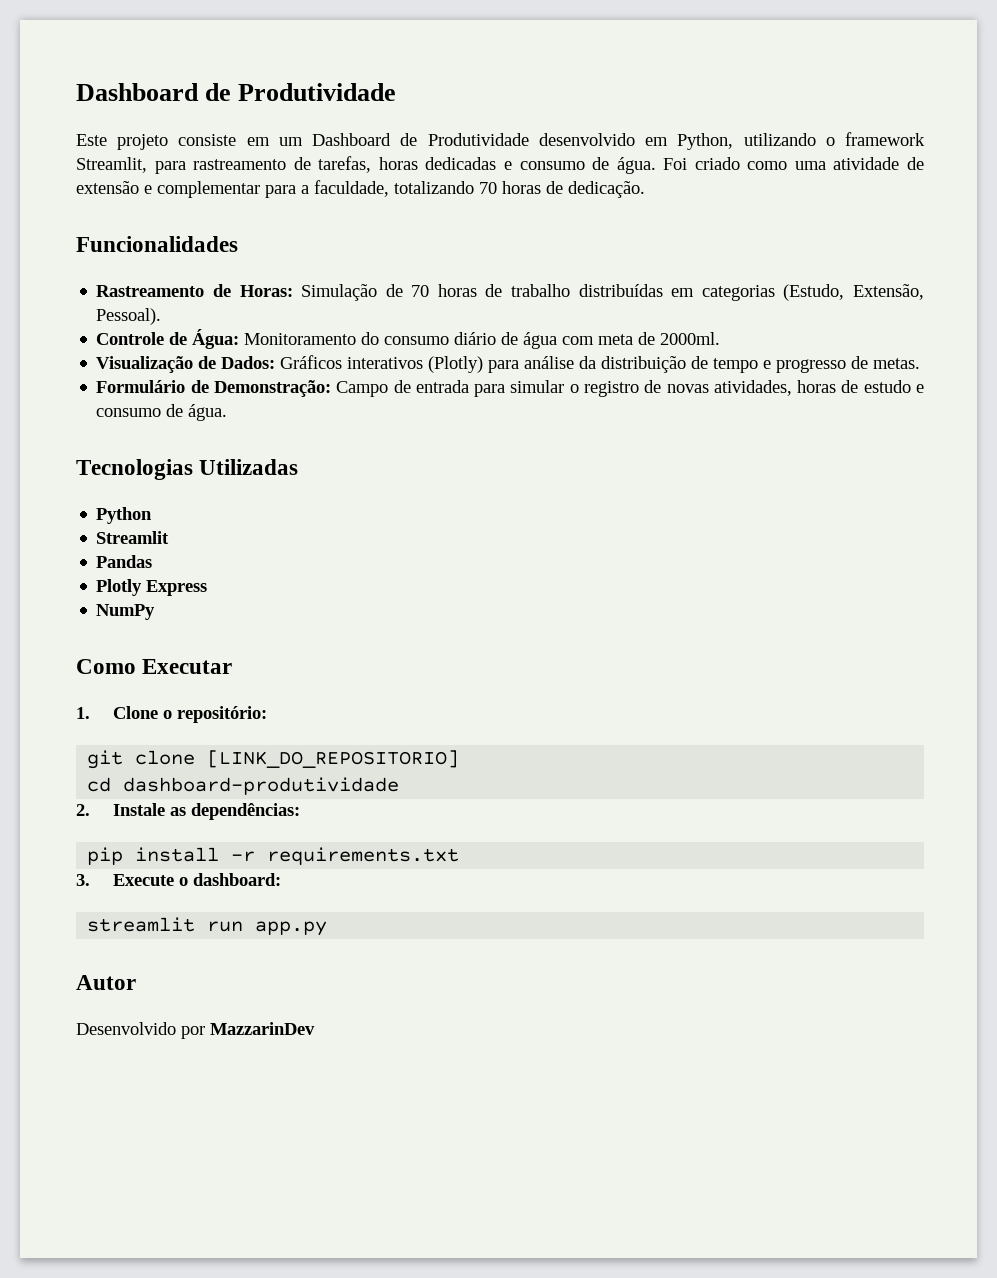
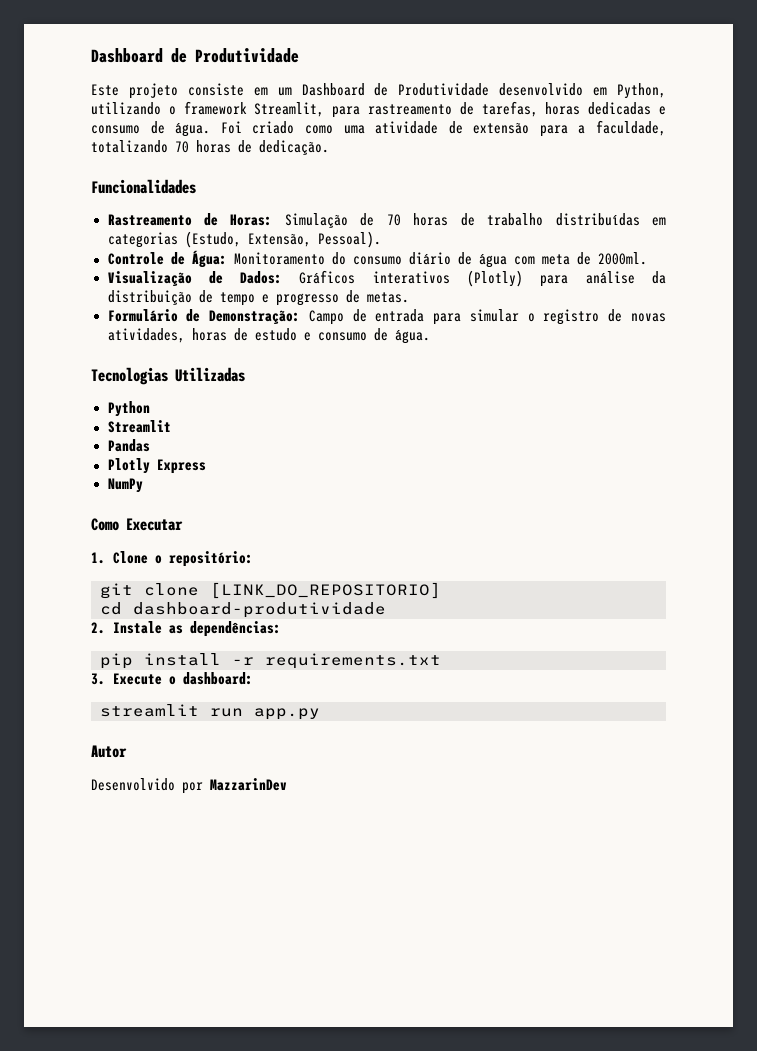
- Foi criado como uma atividade de extensão e complementar para a faculdade, totalizando 70 horas de dedicação.
+ Foi criado como uma atividade de extensão para a faculdade, totalizando 70 horas de dedicação.

